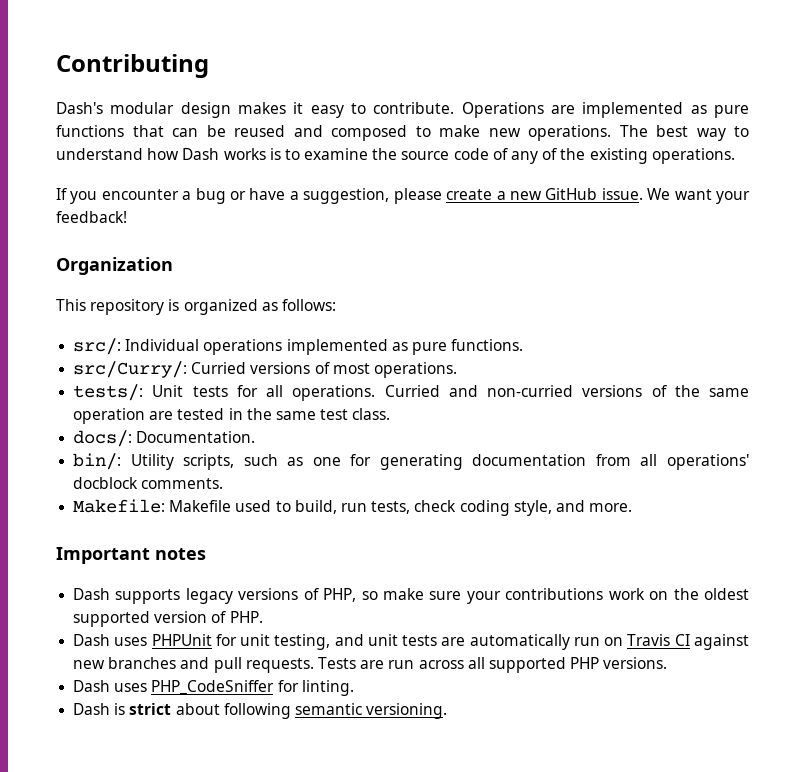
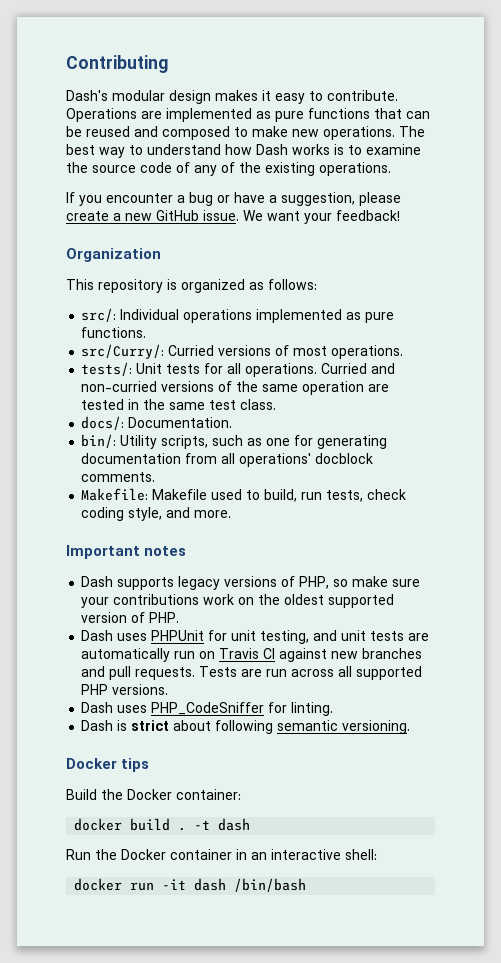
+ Docker tips
+ Build the Docker container:
+ docker build . -t dash
+ Run the Docker container in an interactive shell:
+ docker run -it dash /bin/bash

